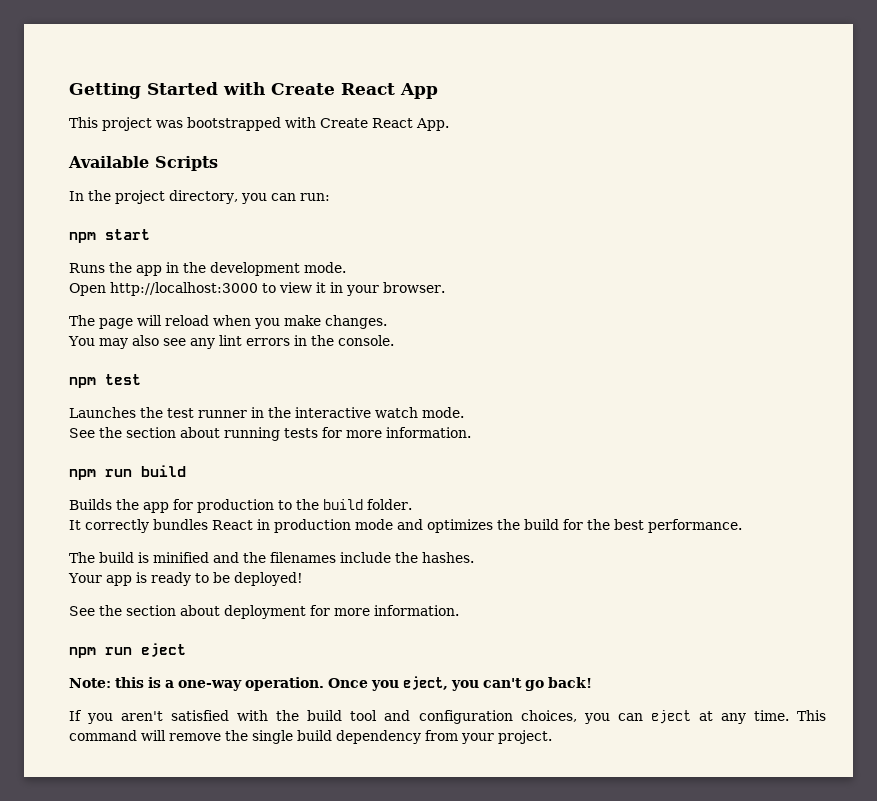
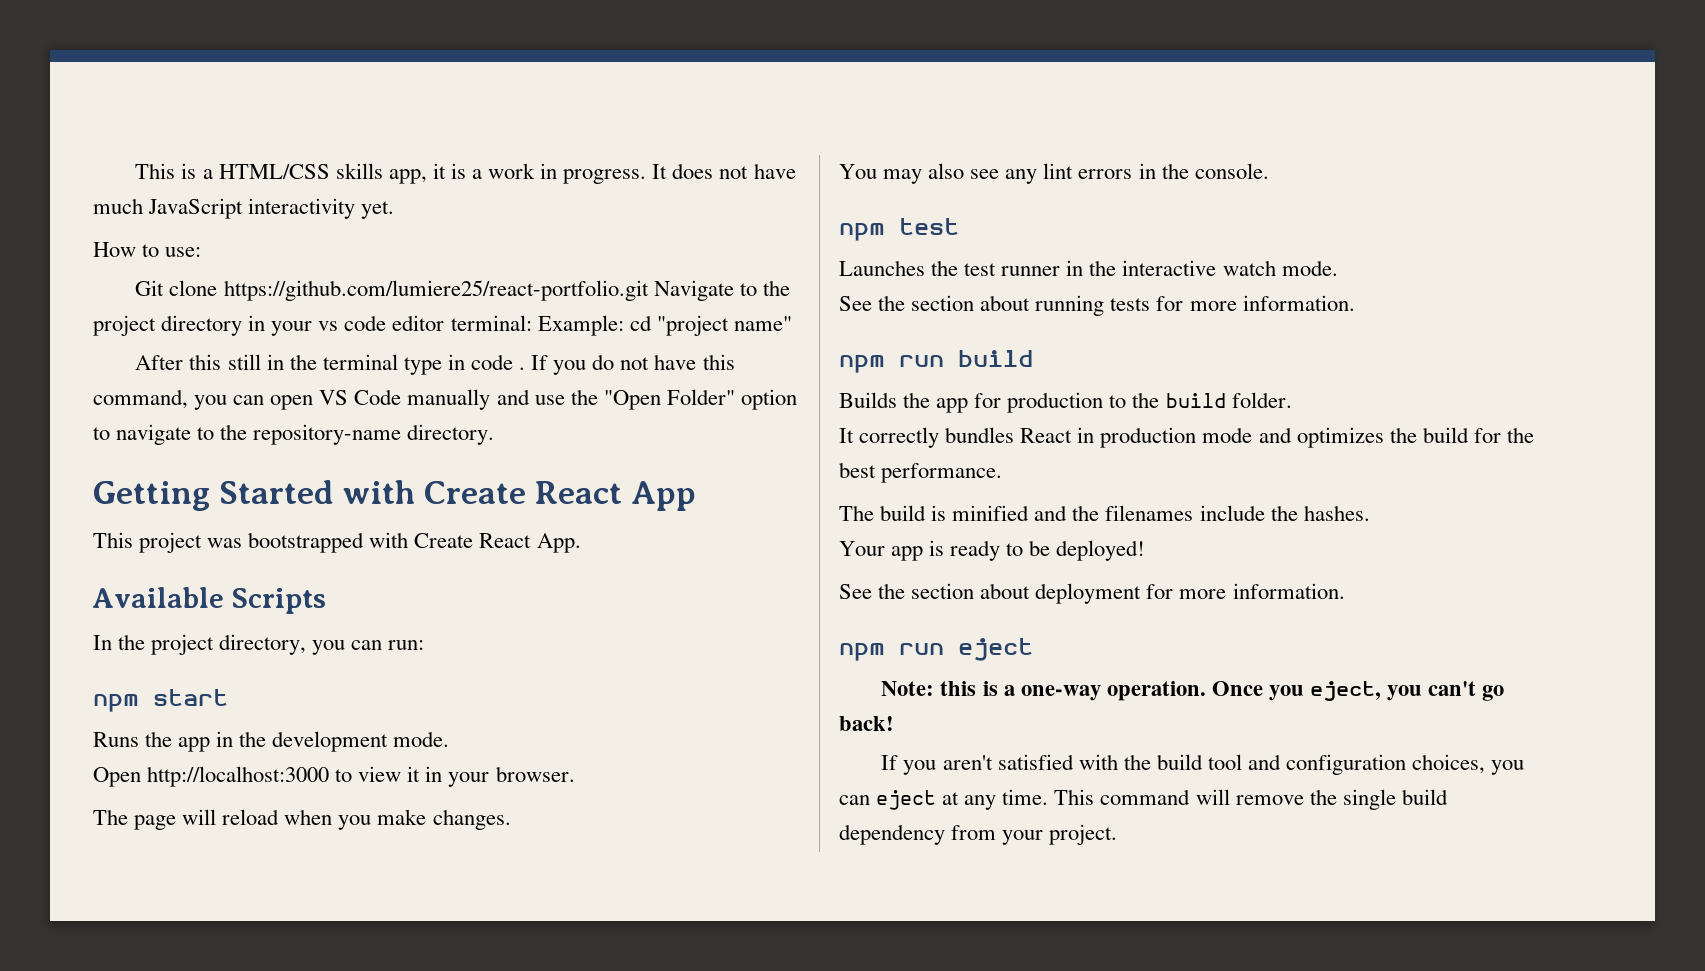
+ This is a HTML/CSS skills app, it is a work in progress. It does not have much JavaScript interactivity yet.
+ How to use:
+ Git clone https://github.com/lumiere25/react-portfolio.git Navigate to the project directory in your vs code editor terminal: Example: cd "project name"
+ After this still in the terminal type in code . If you do not have this command, you can open VS Code manually and use the "Open Folder" option to navigate to the repository-name directory.

